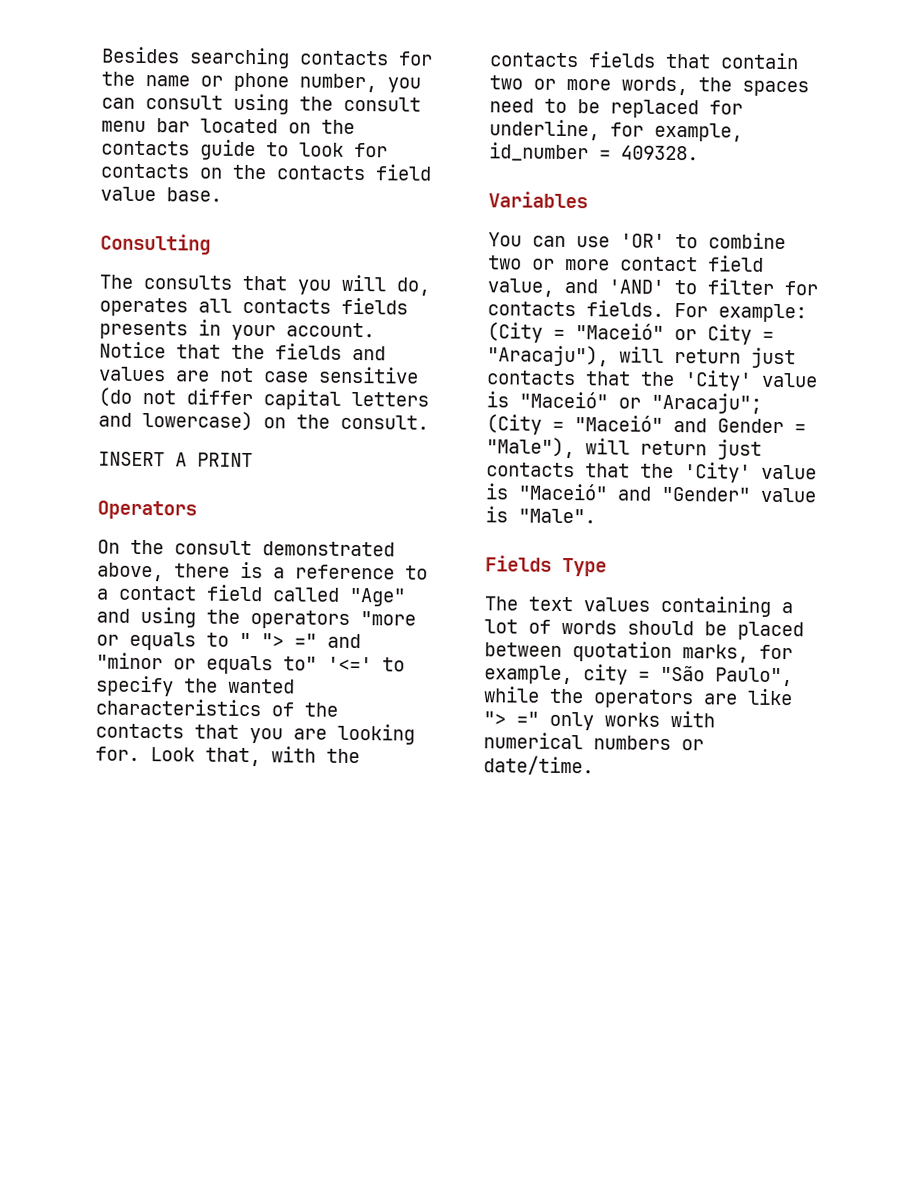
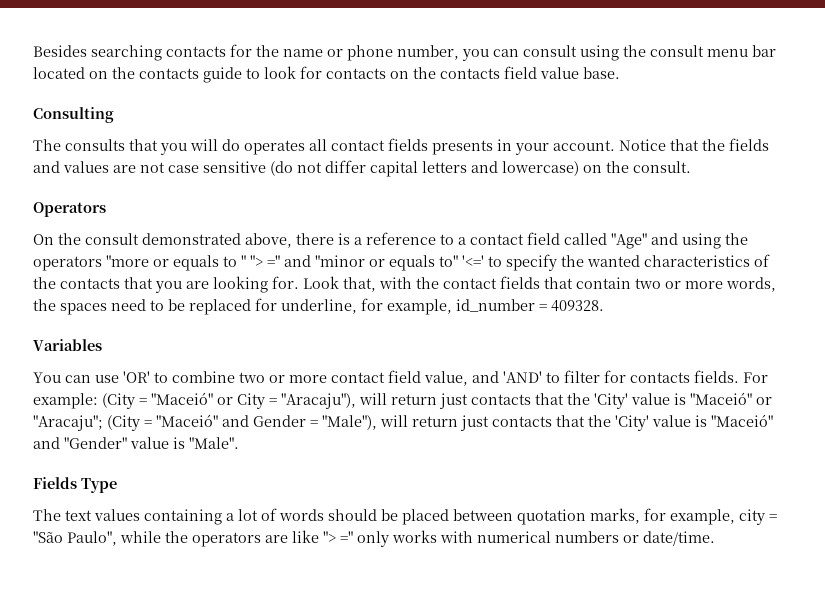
- The consults that you will do, operates all contacts fields presents in your account.
+ The consults that you will do operates all contact fields presents in your account.
- INSERT A PRINT
- Look that, with the contacts fields that contain two or more words, the spaces need to be replaced for underline, for example, id_number = 409328.
+ Look that, with the contact fields that contain two or more words, the spaces need to be replaced for underline, for example, id_number = 409328.

